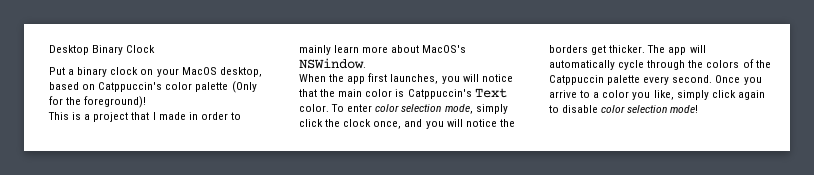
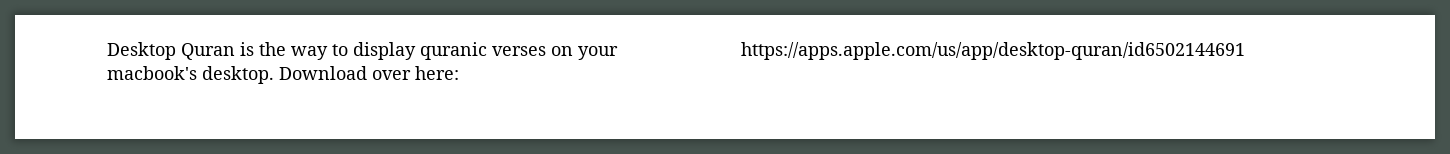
- Desktop Binary Clock
- Put a binary clock on your MacOS desktop, based on Catppuccin's color palette (Only for the foreground)!
- This is a project that I made in order to mainly learn more about MacOS's NSWindow.
- When the app first launches, you will notice that the main color is Catppuccin's Text color. To enter color selection mode, simply click the clock once, and you will notice the borders get thicker. The app will automatically cycle through the colors of the Catppuccin palette every second. Once you arrive to a color you like, simply click again to disable color selection mode!
+ Desktop Quran is the way to display quranic verses on your macbook's desktop. Download over here: https://apps.apple.com/us/app/desktop-quran/id6502144691

